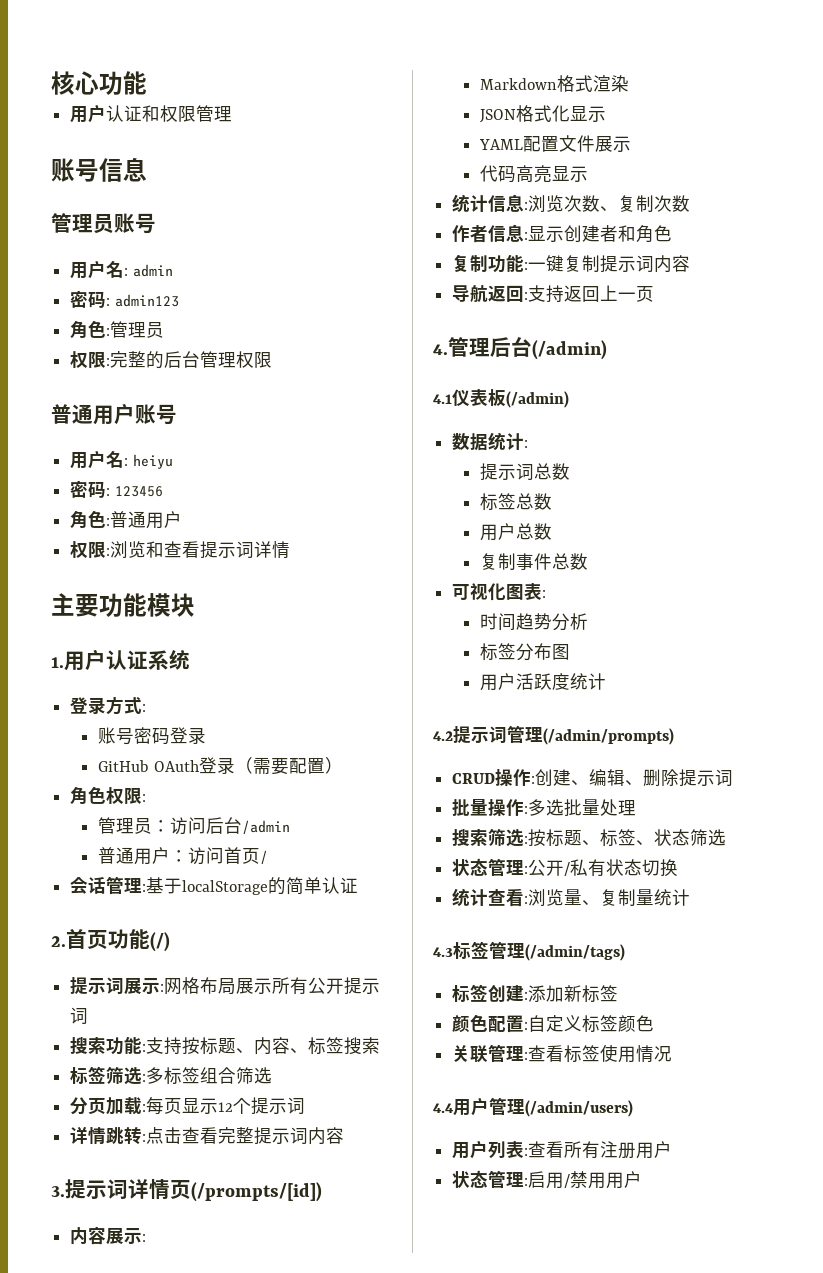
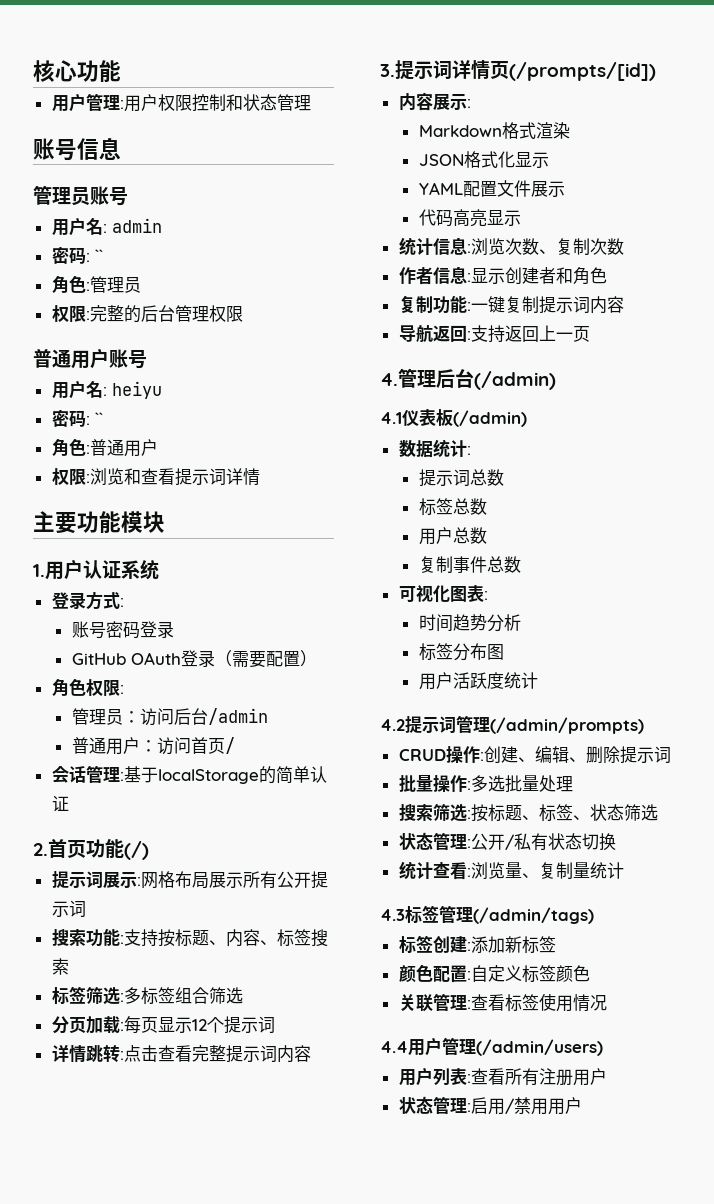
- 用户认证和权限管理
+ 用户管理:用户权限控制和状态管理
  用户名: admin
- 密码: admin123
+ 密码: ``
  用户名: heiyu
- 密码: 123456
+ 密码: ``

